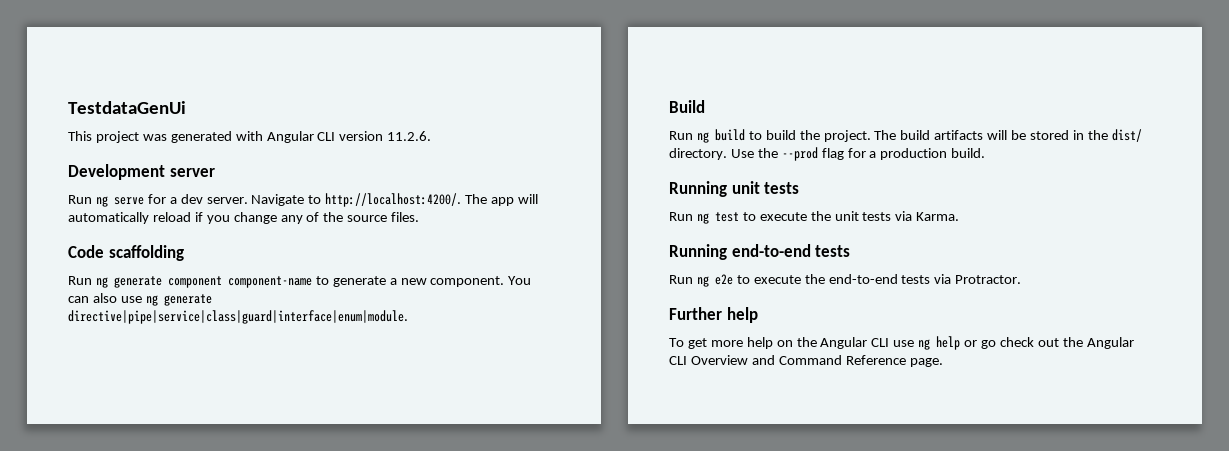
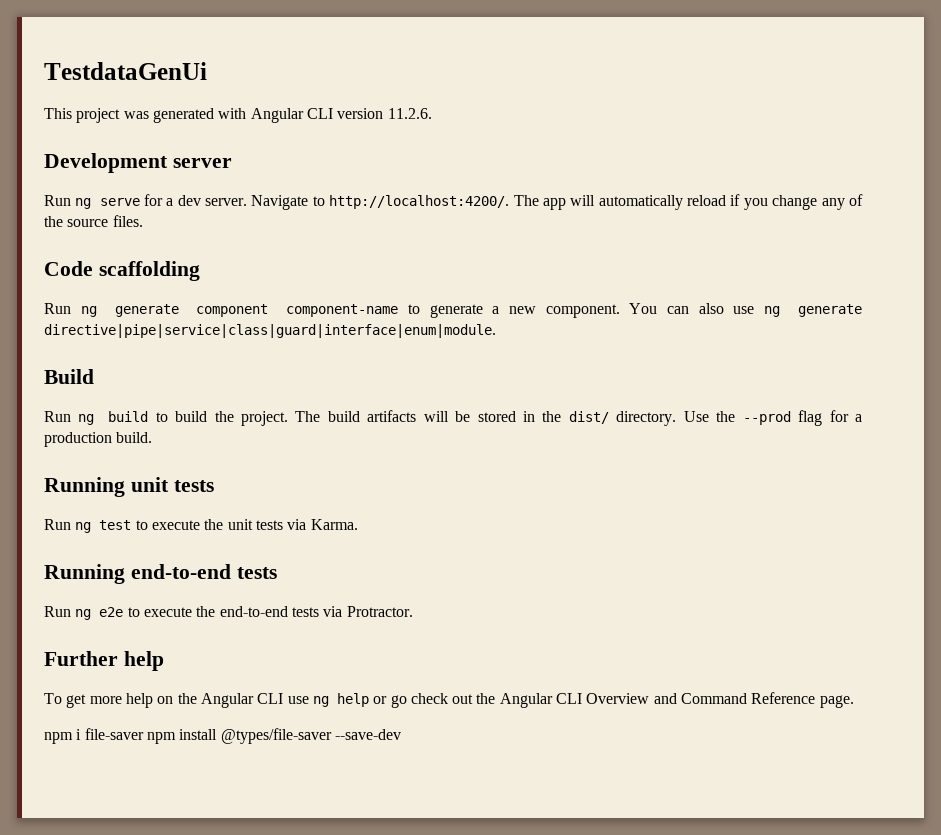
+ npm i file-saver npm install @types/file-saver --save-dev

